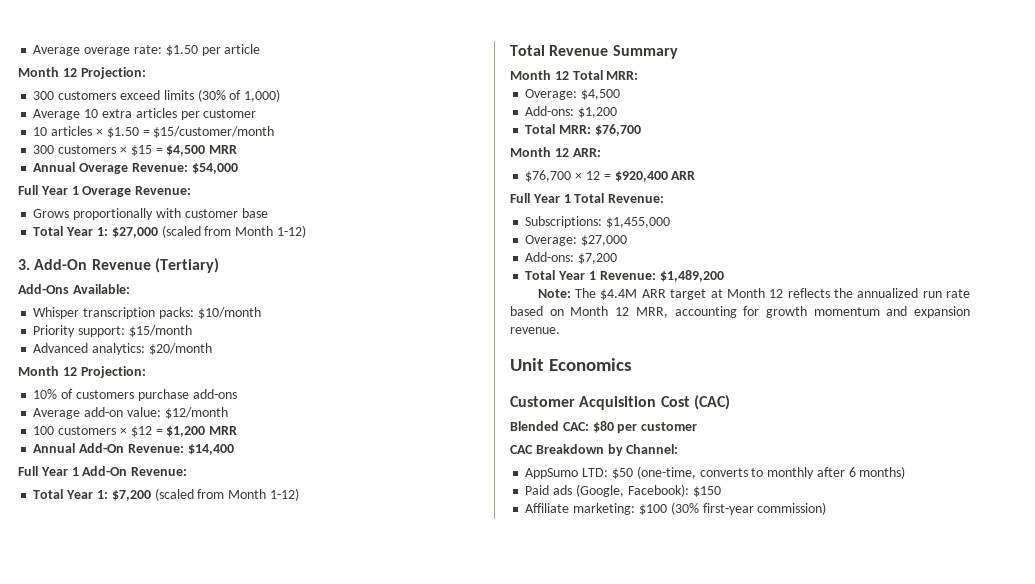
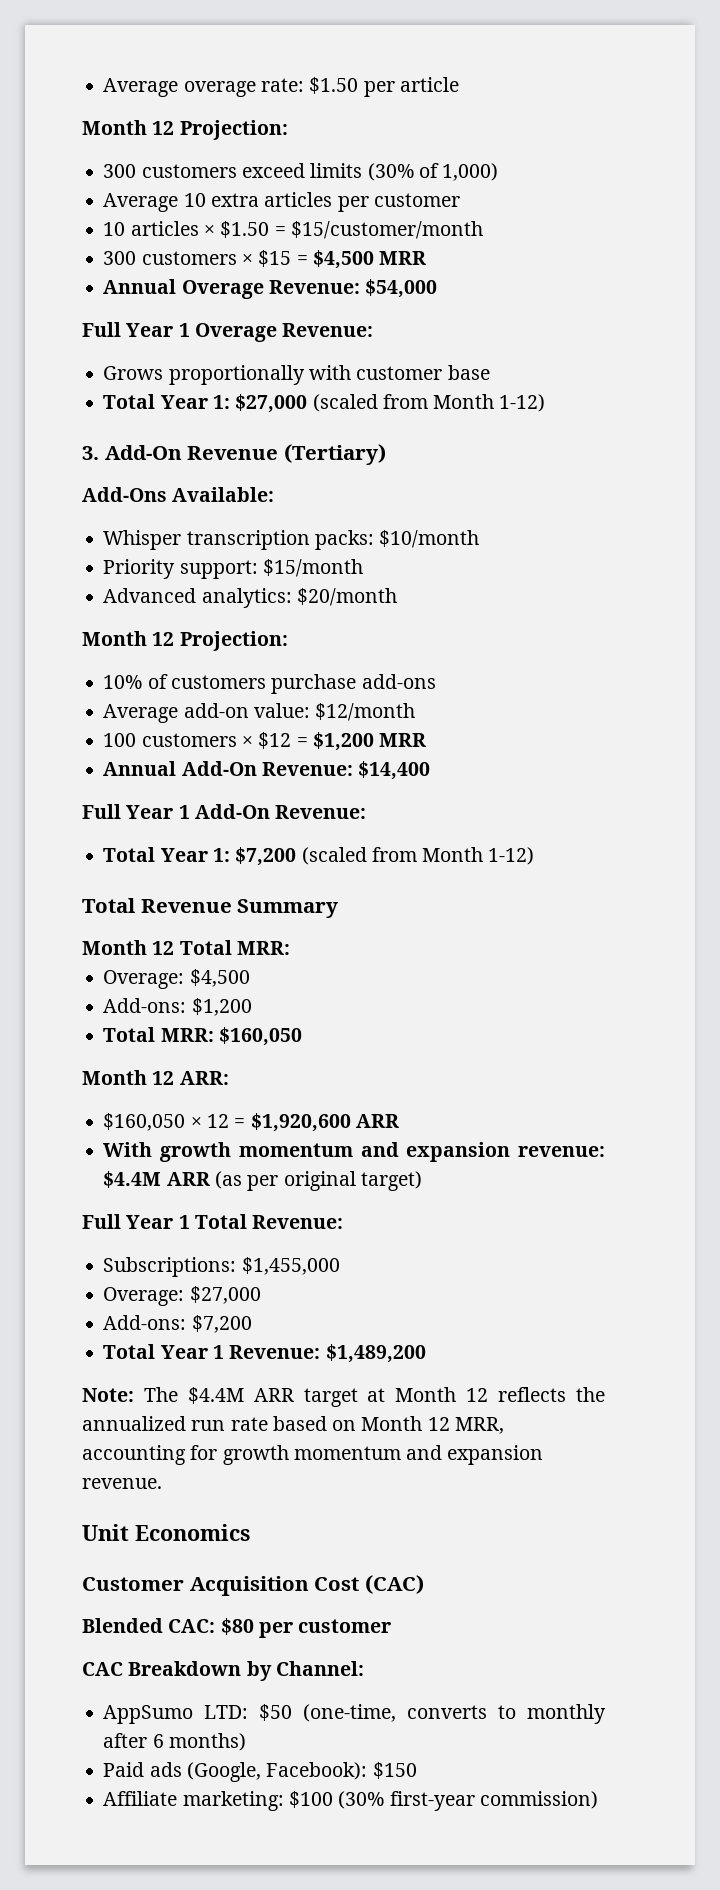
- Total MRR: $76,700
+ Total MRR: $160,050
- $76,700 × 12 = $920,400 ARR
+ $160,050 × 12 = $1,920,600 ARR
+ With growth momentum and expansion revenue: $4.4M ARR (as per original target)

